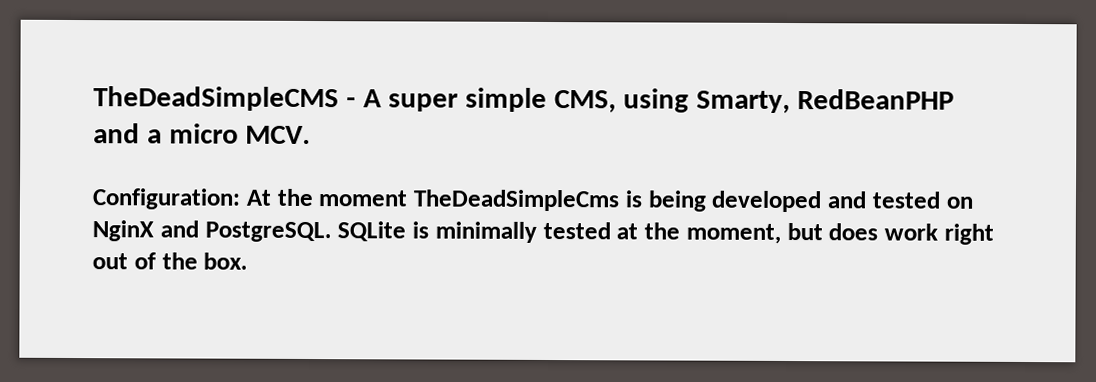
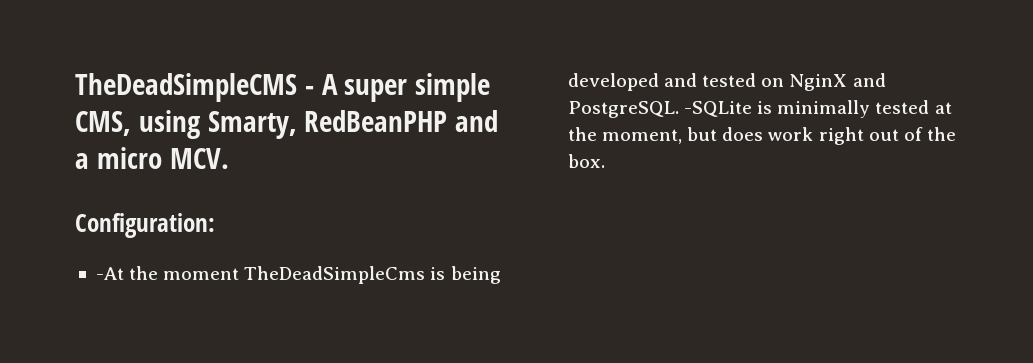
- Configuration: At the moment TheDeadSimpleCms is being developed and tested on NginX and PostgreSQL.
+ Configuration:
+ -At the moment TheDeadSimpleCms is being developed and tested on NginX and PostgreSQL.
- SQLite is minimally tested at the moment, but does work right out of the box.
+ -SQLite is minimally tested at the moment, but does work right out of the box.

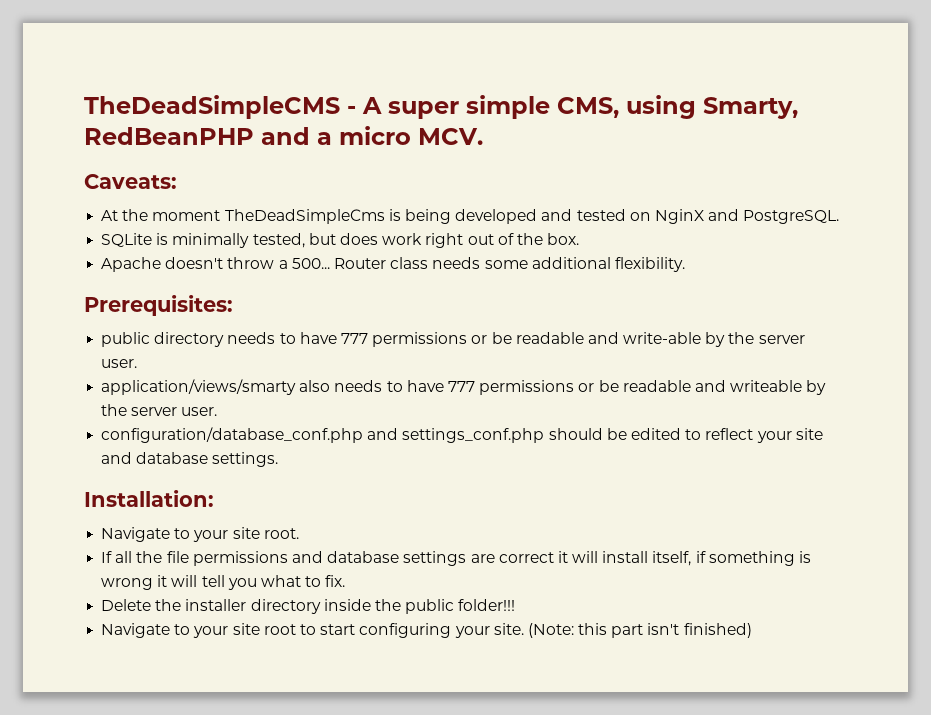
- Configuration:
- -At the moment TheDeadSimpleCms is being developed and tested on NginX and PostgreSQL. -SQLite is minimally tested at the moment, but does work right out of the box.
+ Caveats:
+ At the moment TheDeadSimpleCms is being developed and tested on NginX and PostgreSQL.
+ SQLite is minimally tested, but does work right out of the box.
+ Apache doesn't throw a 500... Router class needs some additional flexibility.
+ Prerequisites:
+ public directory needs to have 777 permissions or be readable and write-able by the server user.
+ application/views/smarty also needs to have 777 permissions or be readable and writeable by the server user.
+ configuration/database_conf.php and settings_conf.php should be edited to reflect your site and database settings.
+ Installation:
+ Navigate to your site root.
+ If all the file permissions and database settings are correct it will install itself, if something is wrong it will tell you what to fix.
+ Delete the installer directory inside the public folder!!!
+ Navigate to your site root to start configuring your site. (Note: this part isn't finished)

